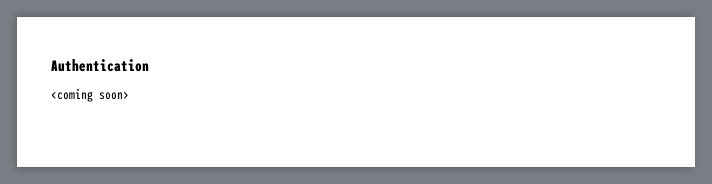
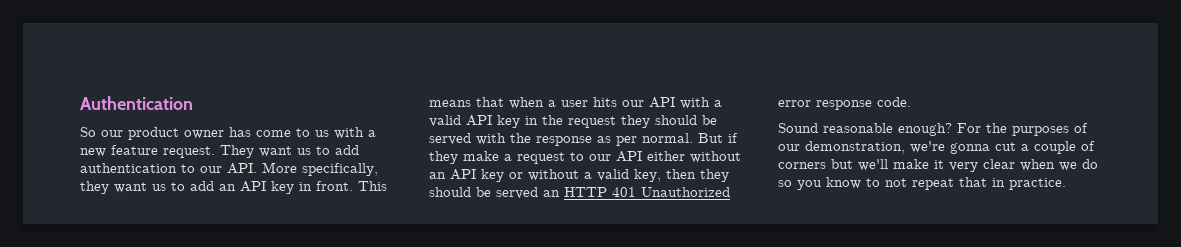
- <coming soon>
+ So our product owner has come to us with a new feature request. They want us to add authentication to our API. More specifically, they want us to add an API key in front. This means that when a user hits our API with a valid API key in the request they should be served with the response as per normal. But if they make a request to our API either without an API key or without a valid key, then they should be served an HTTP 401 Unauthorized error response code.
+ Sound reasonable enough? For the purposes of our demonstration, we're gonna cut a couple of corners but we'll make it very clear when we do so you know to not repeat that in practice.

